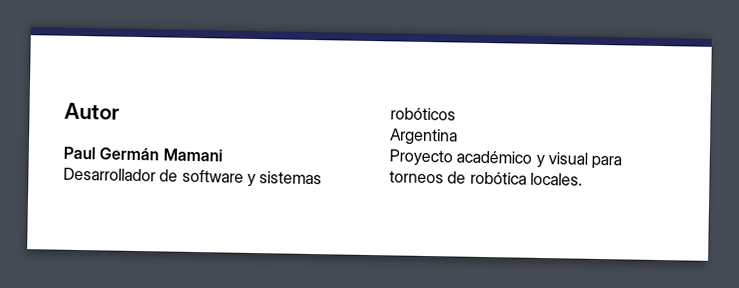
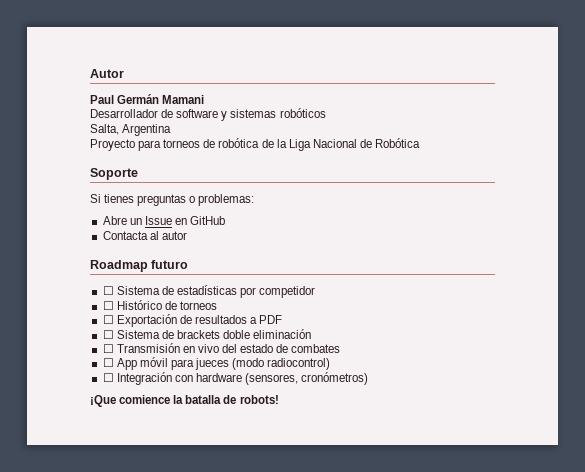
- Argentina
+ Salta, Argentina
- Proyecto académico y visual para torneos de robótica locales.
+ Proyecto para torneos de robótica de la Liga Nacional de Robótica
+ Soporte
+ Si tienes preguntas o problemas:
+ Abre un Issue en GitHub
+ Contacta al autor
+ Roadmap futuro
+ ☐ Sistema de estadísticas por competidor
+ ☐ Histórico de torneos
+ ☐ Exportación de resultados a PDF
+ ☐ Sistema de brackets doble eliminación
+ ☐ Transmisión en vivo del estado de combates
+ ☐ App móvil para jueces (modo radiocontrol)
+ ☐ Integración con hardware (sensores, cronómetros)
+ ¡Que comience la batalla de robots!

